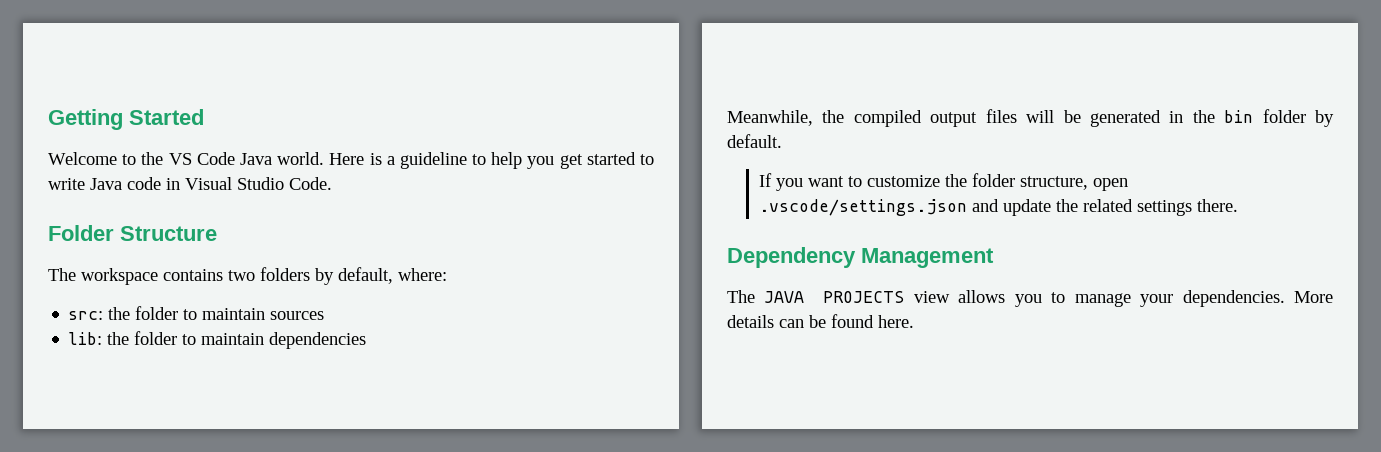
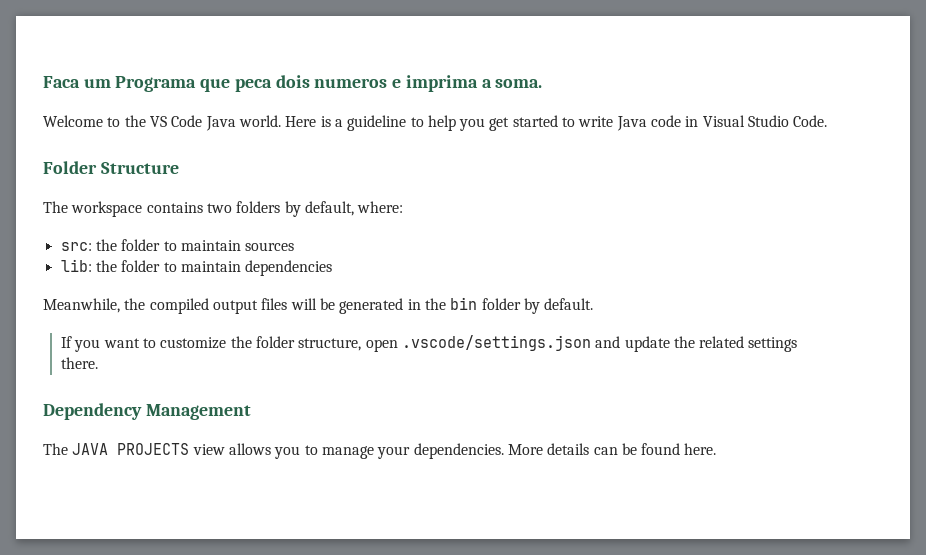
- Getting Started
+ Faca um Programa que peca dois numeros e imprima a soma.

